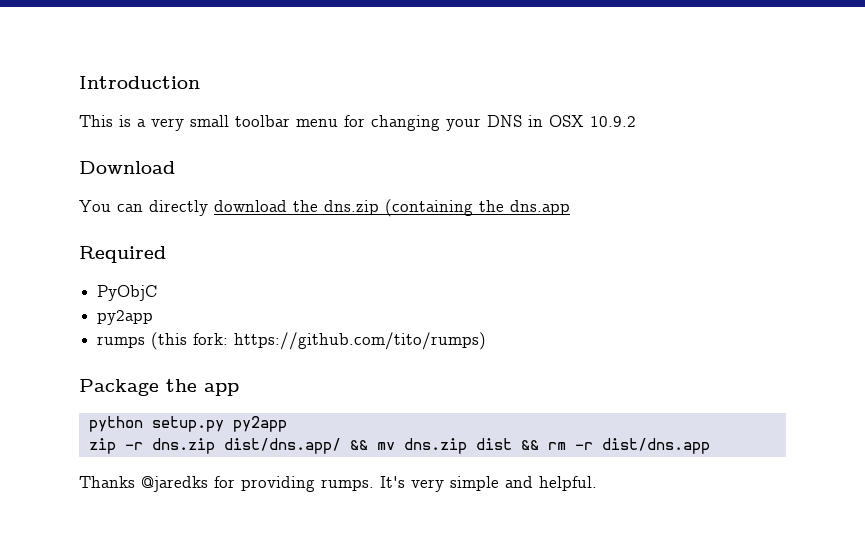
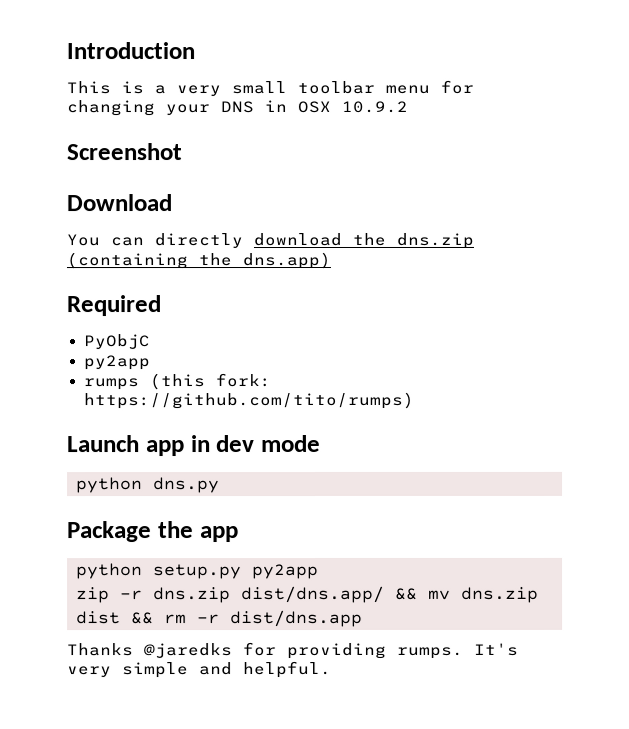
+ Screenshot
- You can directly download the dns.zip (containing the dns.app
+ You can directly download the dns.zip (containing the dns.app)
+ Launch app in dev mode
+ python dns.py

